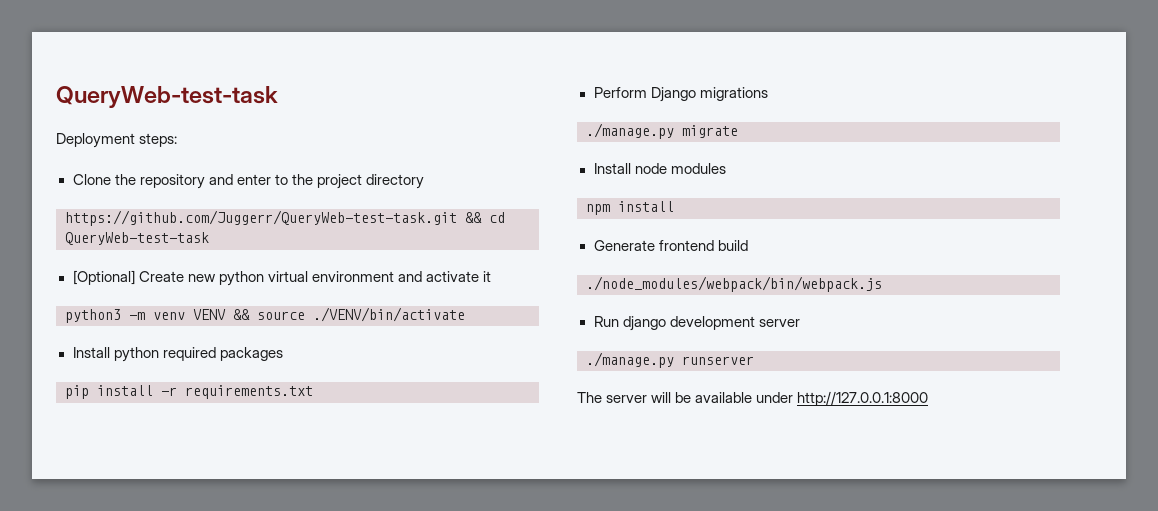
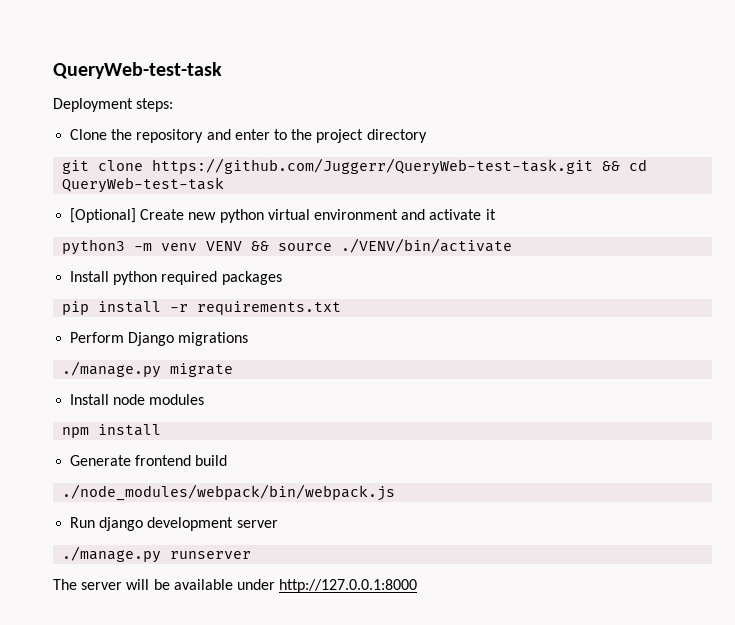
- https://github.com/Juggerr/QueryWeb-test-task.git && cd QueryWeb-test-task
+ git clone https://github.com/Juggerr/QueryWeb-test-task.git && cd QueryWeb-test-task

